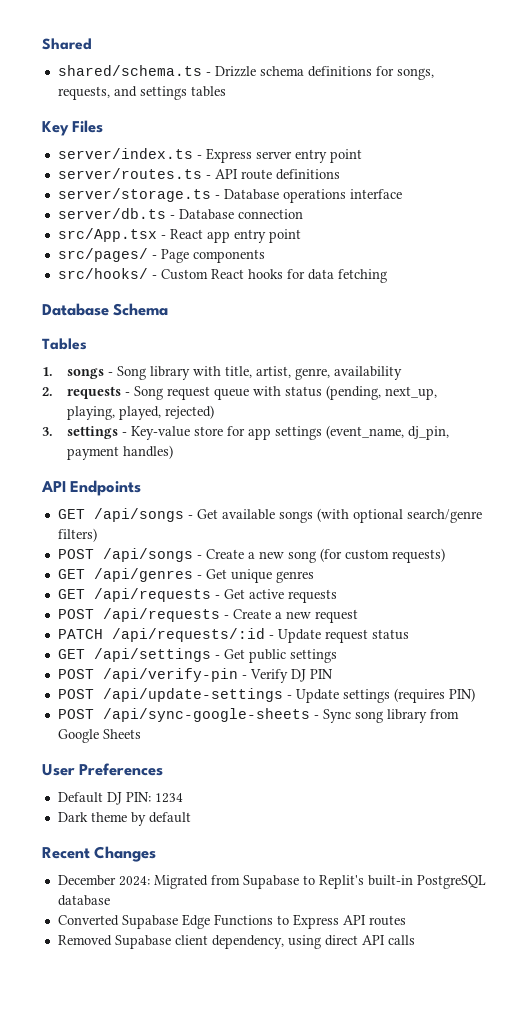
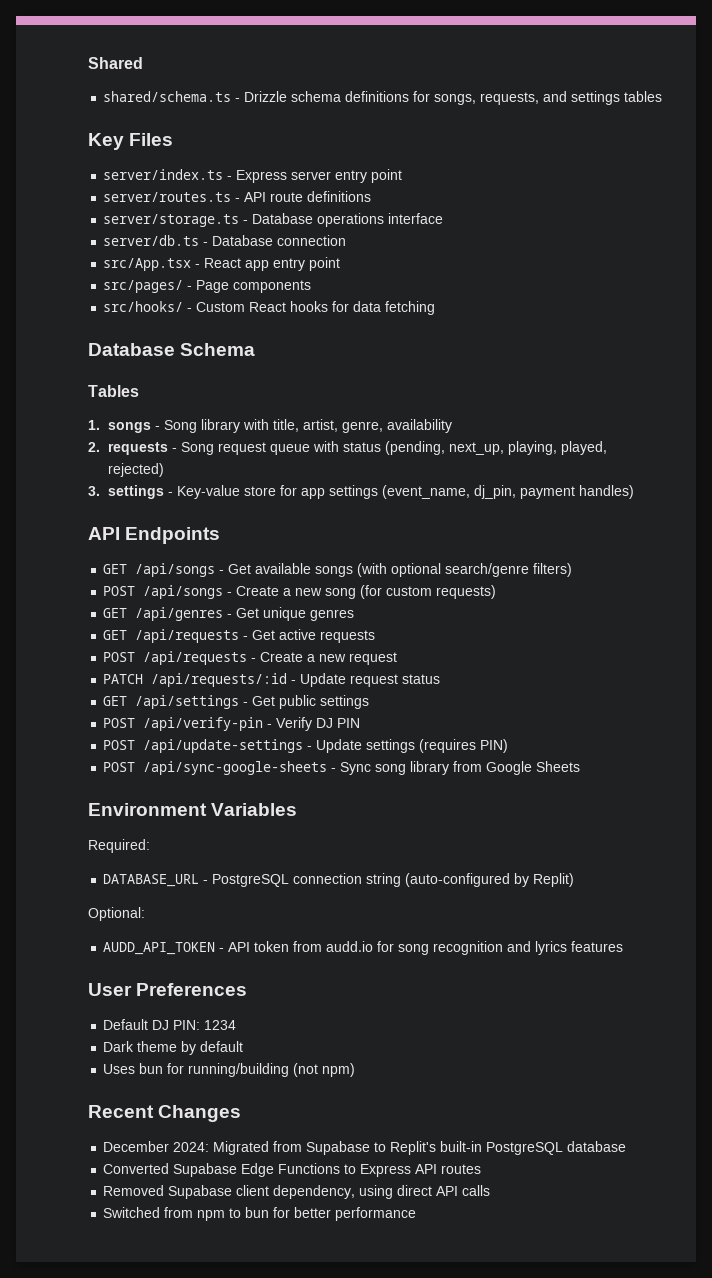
+ Environment Variables
+ Required:
+ DATABASE_URL - PostgreSQL connection string (auto-configured by Replit)
+ Optional:
+ AUDD_API_TOKEN - API token from audd.io for song recognition and lyrics features
+ Uses bun for running/building (not npm)
+ Switched from npm to bun for better performance

